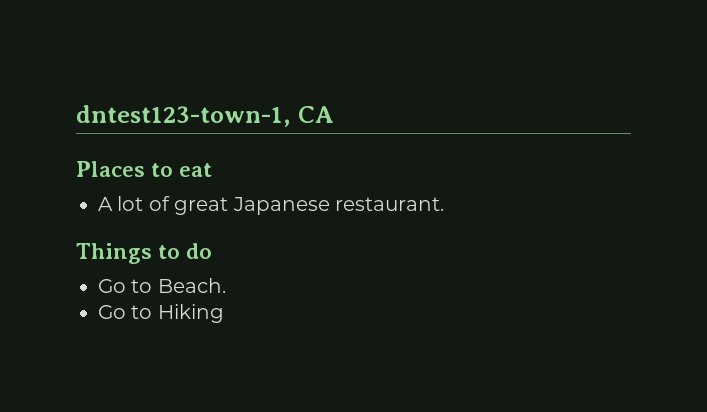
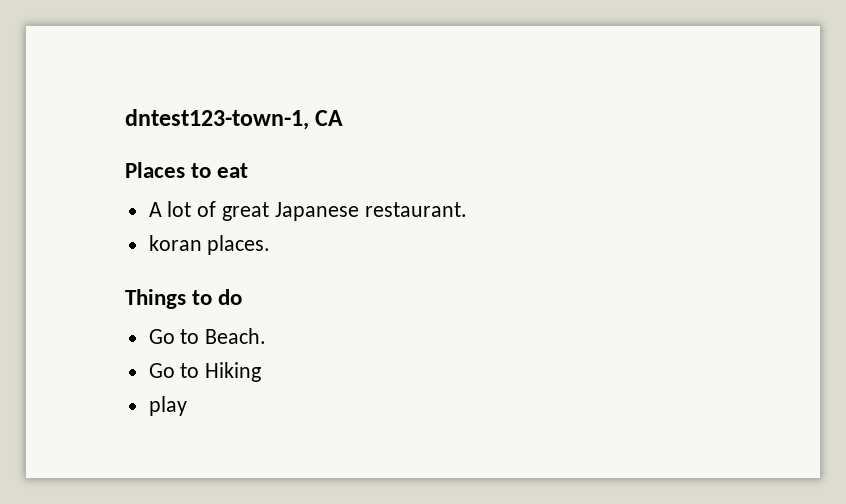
+ koran places.
+ play

